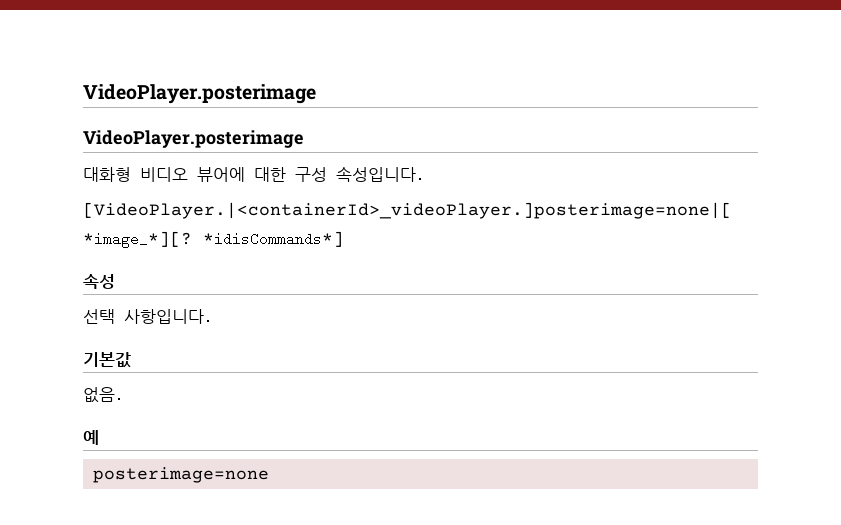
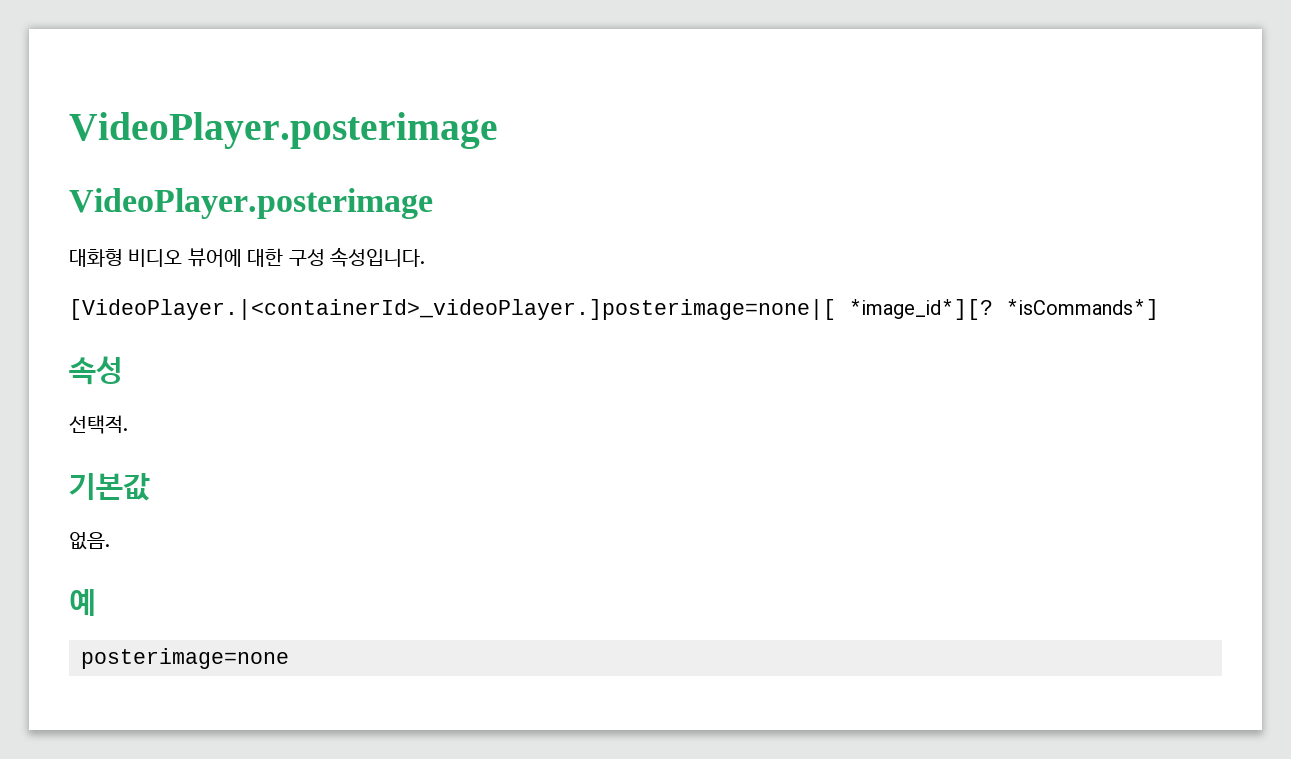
- [VideoPlayer.|<containerId>_videoPlayer.]posterimage=none|[ *image_*][? *idisCommands*]
+ [VideoPlayer.|<containerId>_videoPlayer.]posterimage=none|[ *image_id*][? *isCommands*]
- 선택 사항입니다.
+ 선택적.

